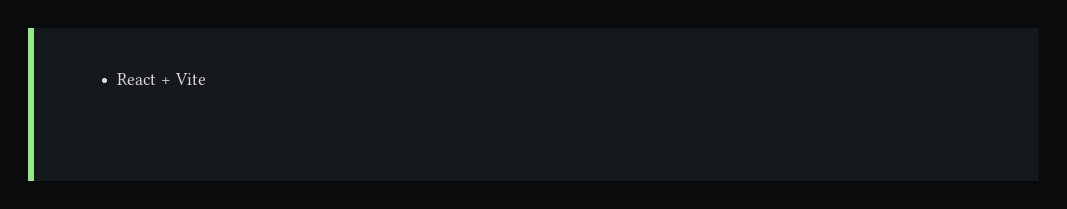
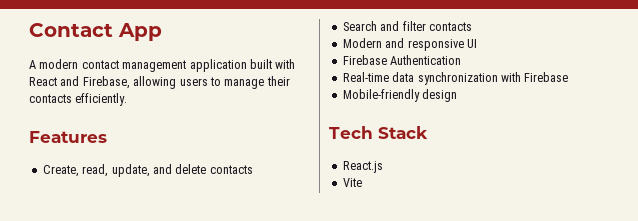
- React + Vite
+ Contact App
+ A modern contact management application built with React and Firebase, allowing users to manage their contacts efficiently.
+ Features
+ Create, read, update, and delete contacts
+ Search and filter contacts
+ Modern and responsive UI
+ Firebase Authentication
+ Real-time data synchronization with Firebase
+ Mobile-friendly design
+ Tech Stack
+ React.js
+ Vite

